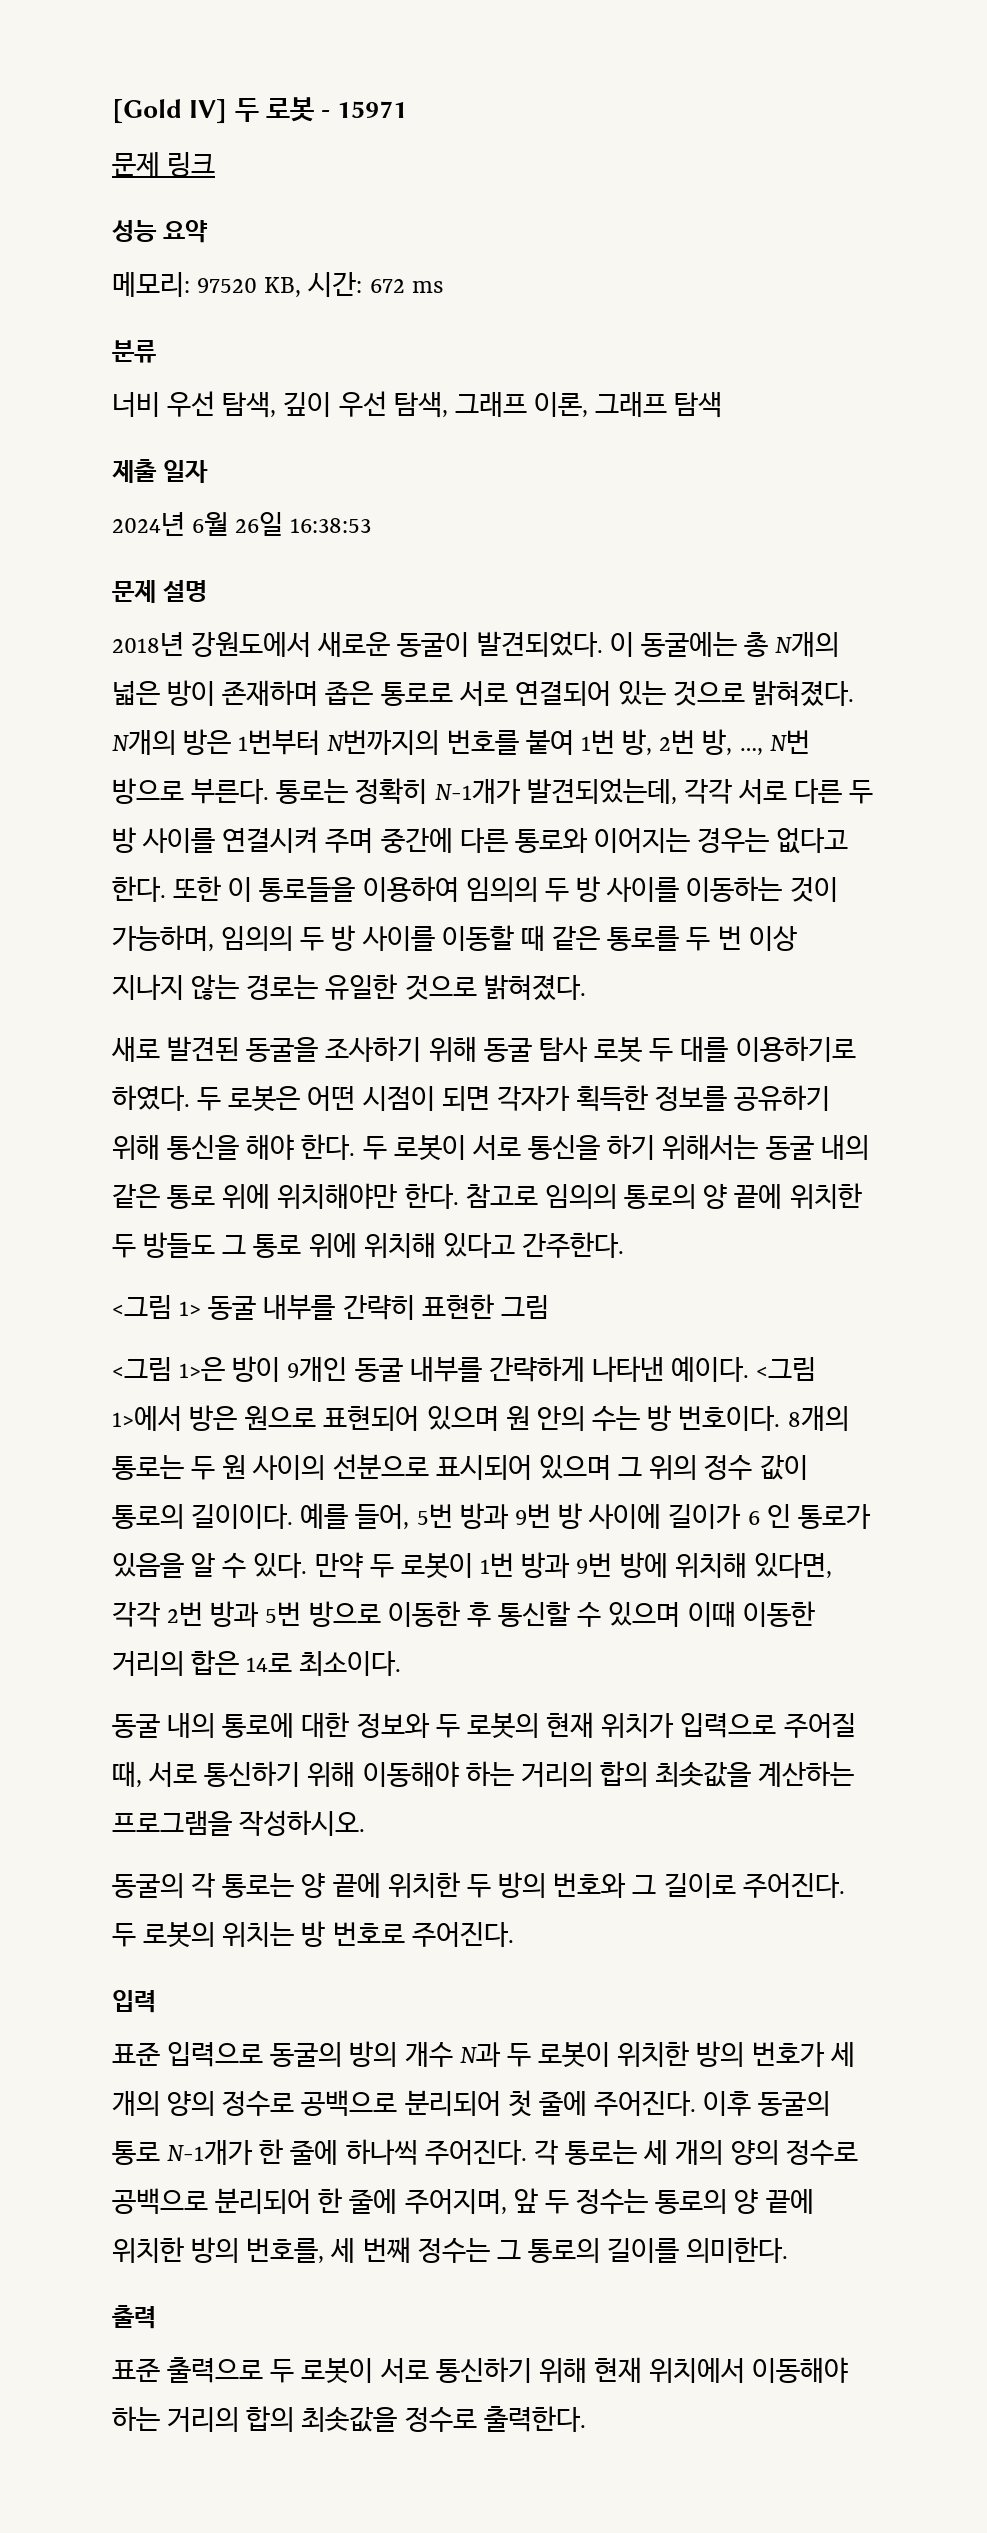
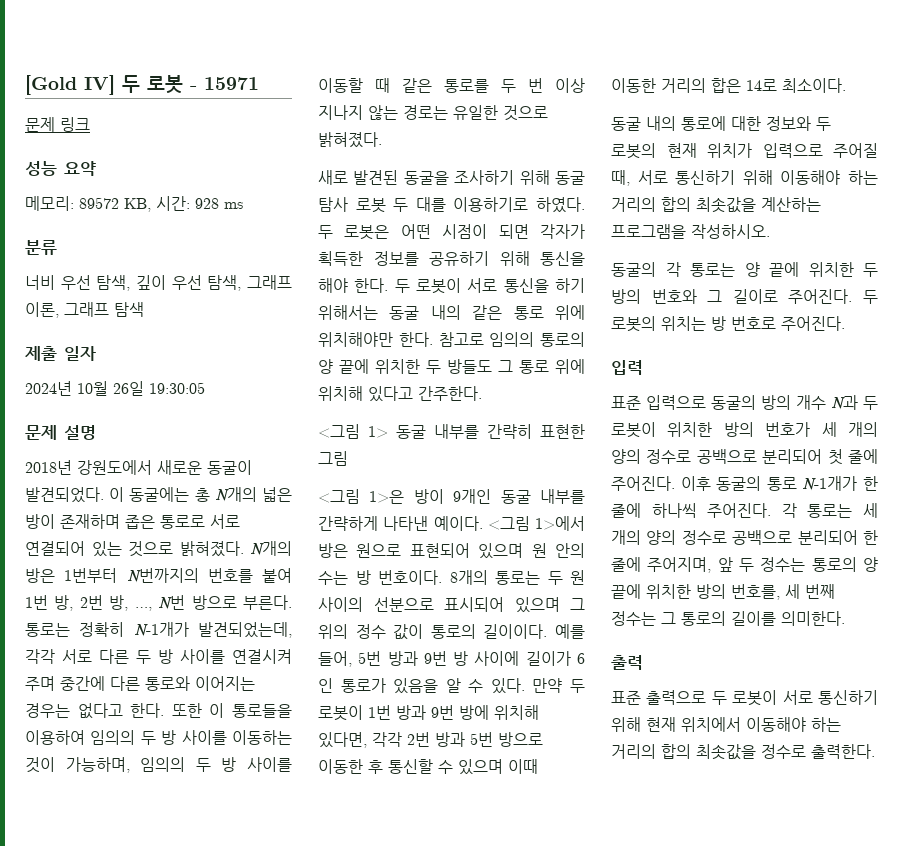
- 메모리: 97520 KB, 시간: 672 ms
+ 메모리: 89572 KB, 시간: 928 ms
- 2024년 6월 26일 16:38:53
+ 2024년 10월 26일 19:30:05

